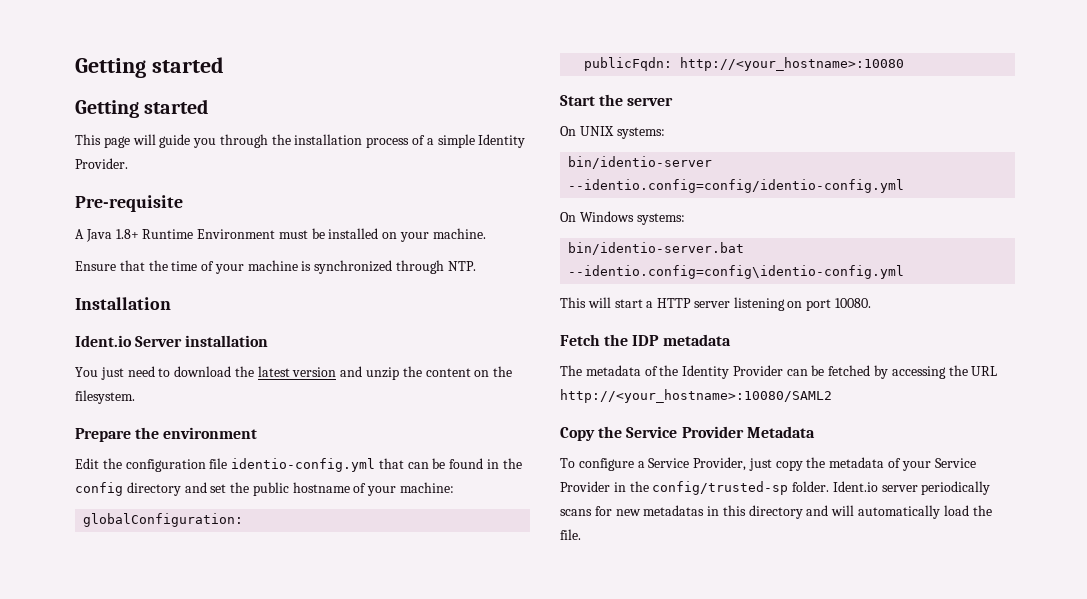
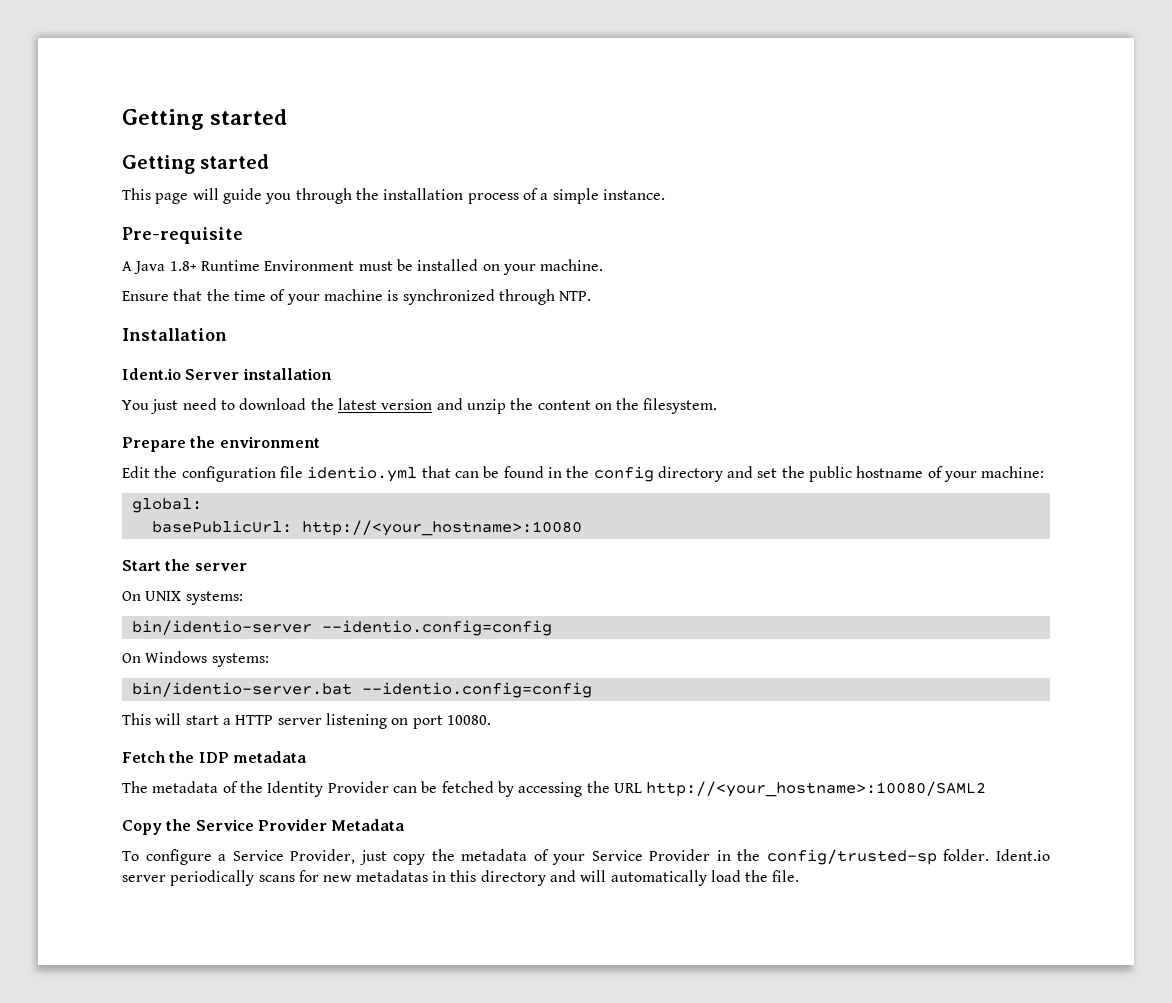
- This page will guide you through the installation process of a simple Identity Provider.
+ This page will guide you through the installation process of a simple instance.
- Edit the configuration file identio-config.yml that can be found in the config directory and set the public hostname of your machine:
+ Edit the configuration file identio.yml that can be found in the config directory and set the public hostname of your machine:
- globalConfiguration:
- publicFqdn: http://<your_hostname>:10080
+ global:
+ basePublicUrl: http://<your_hostname>:10080
- bin/identio-server --identio.config=config/identio-config.yml
+ bin/identio-server --identio.config=config
- bin/identio-server.bat --identio.config=config\identio-config.yml
+ bin/identio-server.bat --identio.config=config

